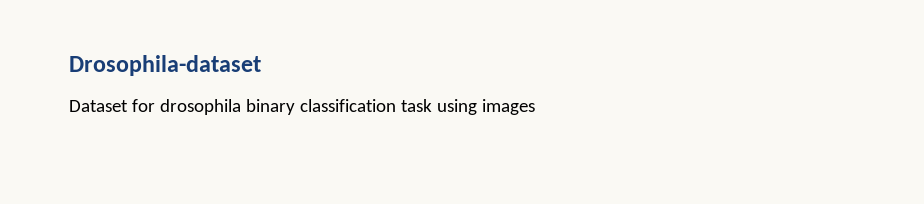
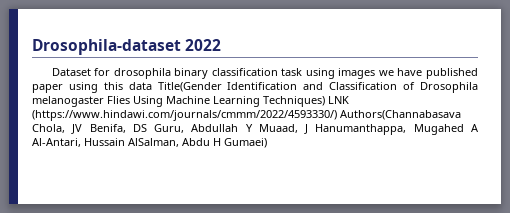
- Drosophila-dataset
+ Drosophila-dataset 2022
- Dataset for drosophila binary classification task using images
+ Dataset for drosophila binary classification task using images we have published paper using this data Title(Gender Identification and Classification of Drosophila melanogaster Flies Using Machine Learning Techniques) LNK (https://www.hindawi.com/journals/cmmm/2022/4593330/) Authors(Channabasava Chola, JV Benifa, DS Guru, Abdullah Y Muaad, J Hanumanthappa, Mugahed A Al-Antari, Hussain AlSalman, Abdu H Gumaei)

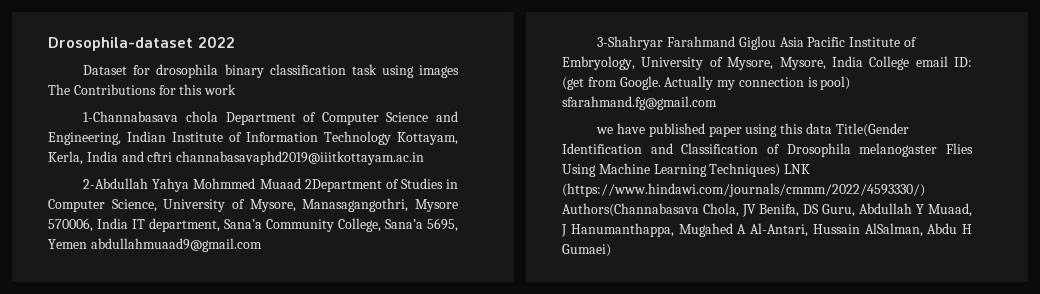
- Dataset for drosophila binary classification task using images we have published paper using this data Title(Gender Identification and Classification of Drosophila melanogaster Flies Using Machine Learning Techniques) LNK (https://www.hindawi.com/journals/cmmm/2022/4593330/) Authors(Channabasava Chola, JV Benifa, DS Guru, Abdullah Y Muaad, J Hanumanthappa, Mugahed A Al-Antari, Hussain AlSalman, Abdu H Gumaei)
+ Dataset for drosophila binary classification task using images The Contributions for this work
+ 1-Channabasava chola Department of Computer Science and Engineering, Indian Institute of Information Technology Kottayam, Kerla, India and cftri channabasavaphd2019@iiitkottayam.ac.in
+ 2-Abdullah Yahya Mohmmed Muaad 2Department of Studies in Computer Science, University of Mysore, Manasagangothri, Mysore 570006, India IT department, Sana’a Community College, Sana’a 5695, Yemen abdullahmuaad9@gmail.com
+ 3-Shahryar Farahmand Giglou Asia Pacific Institute of Embryology, University of Mysore, Mysore, India College email ID: (get from Google. Actually my connection is pool) sfarahmand.fg@gmail.com
+ we have published paper using this data Title(Gender Identification and Classification of Drosophila melanogaster Flies Using Machine Learning Techniques) LNK (https://www.hindawi.com/journals/cmmm/2022/4593330/) Authors(Channabasava Chola, JV Benifa, DS Guru, Abdullah Y Muaad, J Hanumanthappa, Mugahed A Al-Antari, Hussain AlSalman, Abdu H Gumaei)

